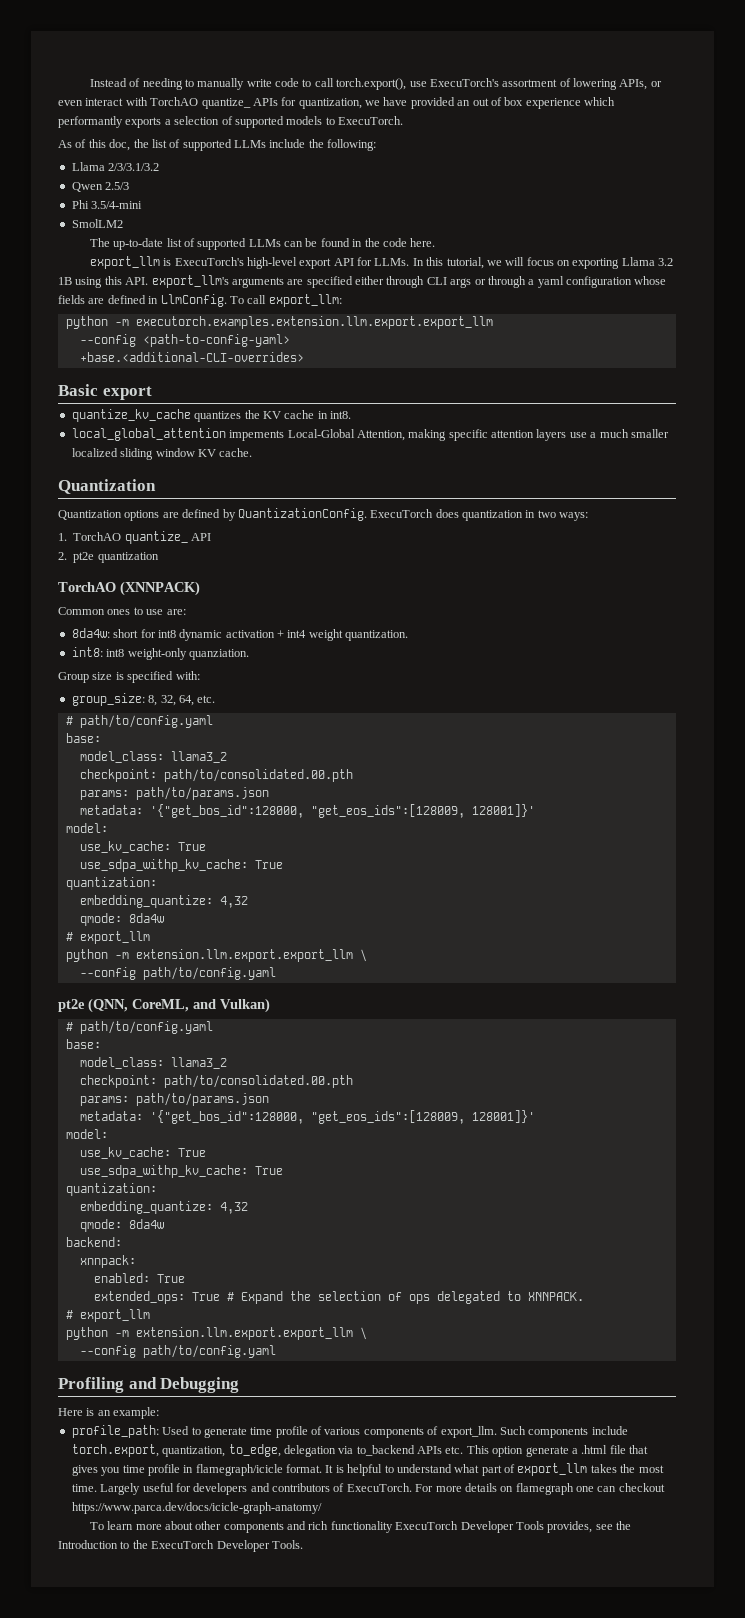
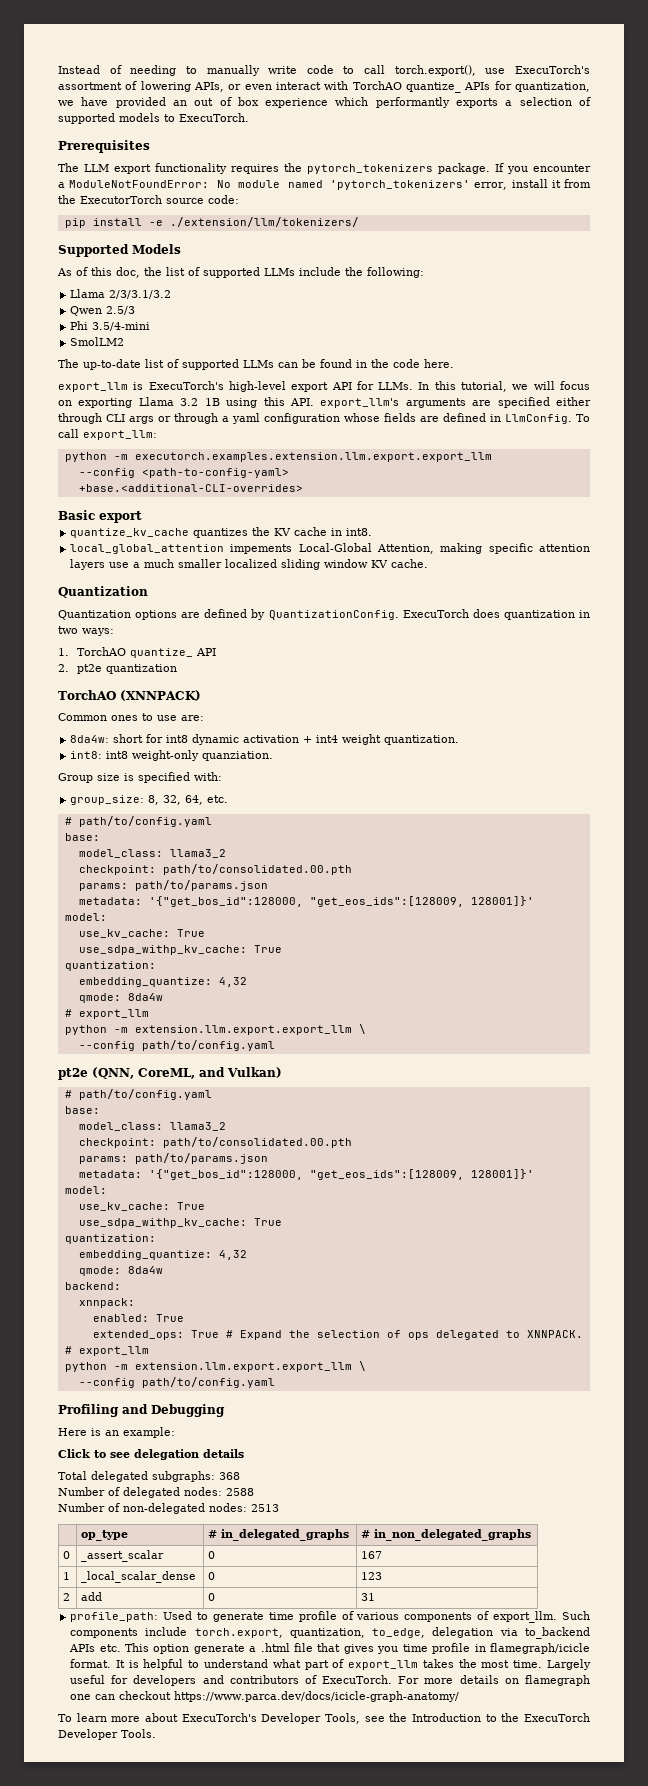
+ Prerequisites
+ The LLM export functionality requires the pytorch_tokenizers package. If you encounter a ModuleNotFoundError: No module named 'pytorch_tokenizers' error, install it from the ExecutorTorch source code:
+ pip install -e ./extension/llm/tokenizers/
+ Supported Models
+ Click to see delegation details
+ Total delegated subgraphs: 368
+ Number of delegated nodes: 2588
+ Number of non-delegated nodes: 2513
+ | op_type | # in_delegated_graphs | # in_non_delegated_graphs
+ 0 | _assert_scalar | 0 | 167
+ 1 | _local_scalar_dense | 0 | 123
+ 2 | add | 0 | 31
- To learn more about other components and rich functionality ExecuTorch Developer Tools provides, see the Introduction to the ExecuTorch Developer Tools.
+ To learn more about ExecuTorch's Developer Tools, see the Introduction to the ExecuTorch Developer Tools.

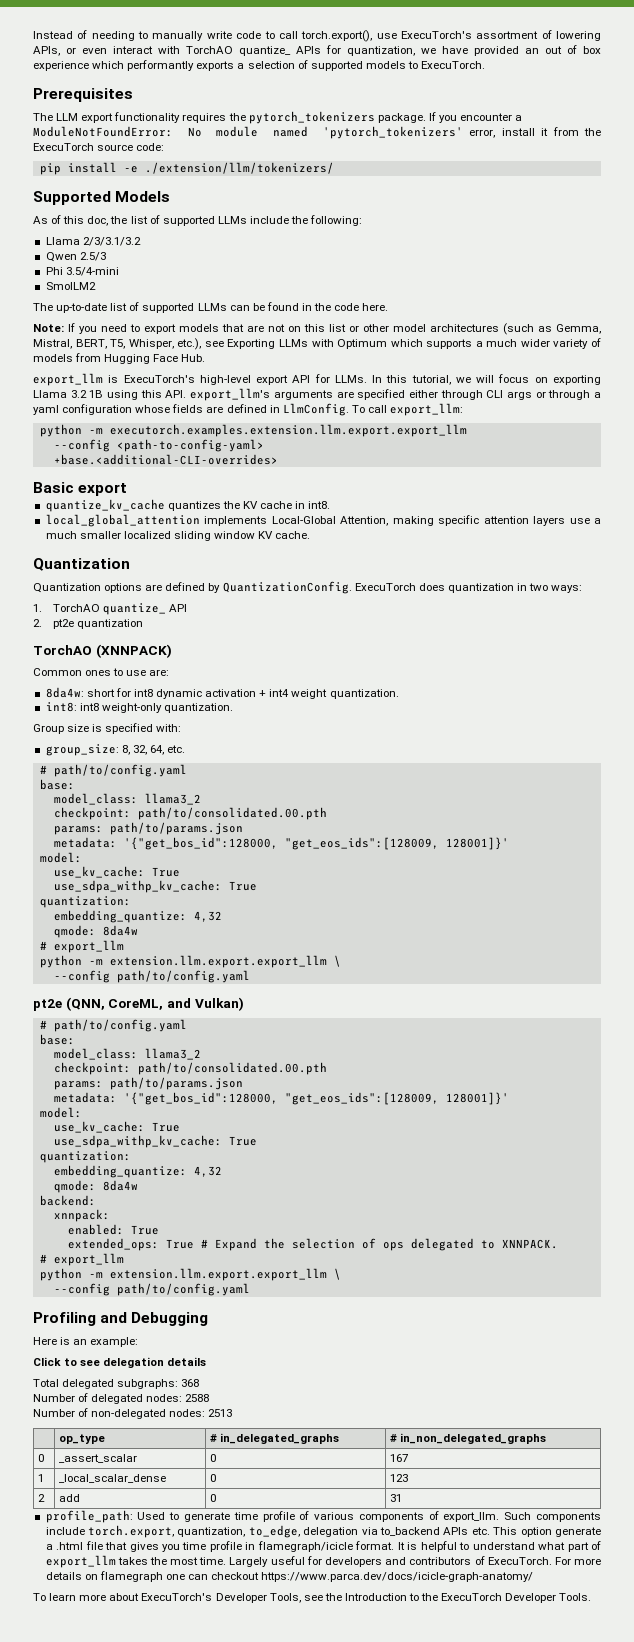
- If you encounter a ModuleNotFoundError: No module named 'pytorch_tokenizers' error, install it from the ExecutorTorch source code:
+ If you encounter a ModuleNotFoundError: No module named 'pytorch_tokenizers' error, install it from the ExecuTorch source code:
+ Note: If you need to export models that are not on this list or other model architectures (such as Gemma, Mistral, BERT, T5, Whisper, etc.), see Exporting LLMs with Optimum which supports a much wider variety of models from Hugging Face Hub.
- local_global_attention impements Local-Global Attention, making specific attention layers use a much smaller localized sliding window KV cache.
+ local_global_attention implements Local-Global Attention, making specific attention layers use a much smaller localized sliding window KV cache.
- int8: int8 weight-only quanziation.
+ int8: int8 weight-only quantization.

